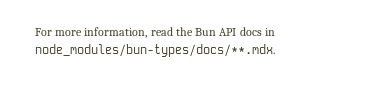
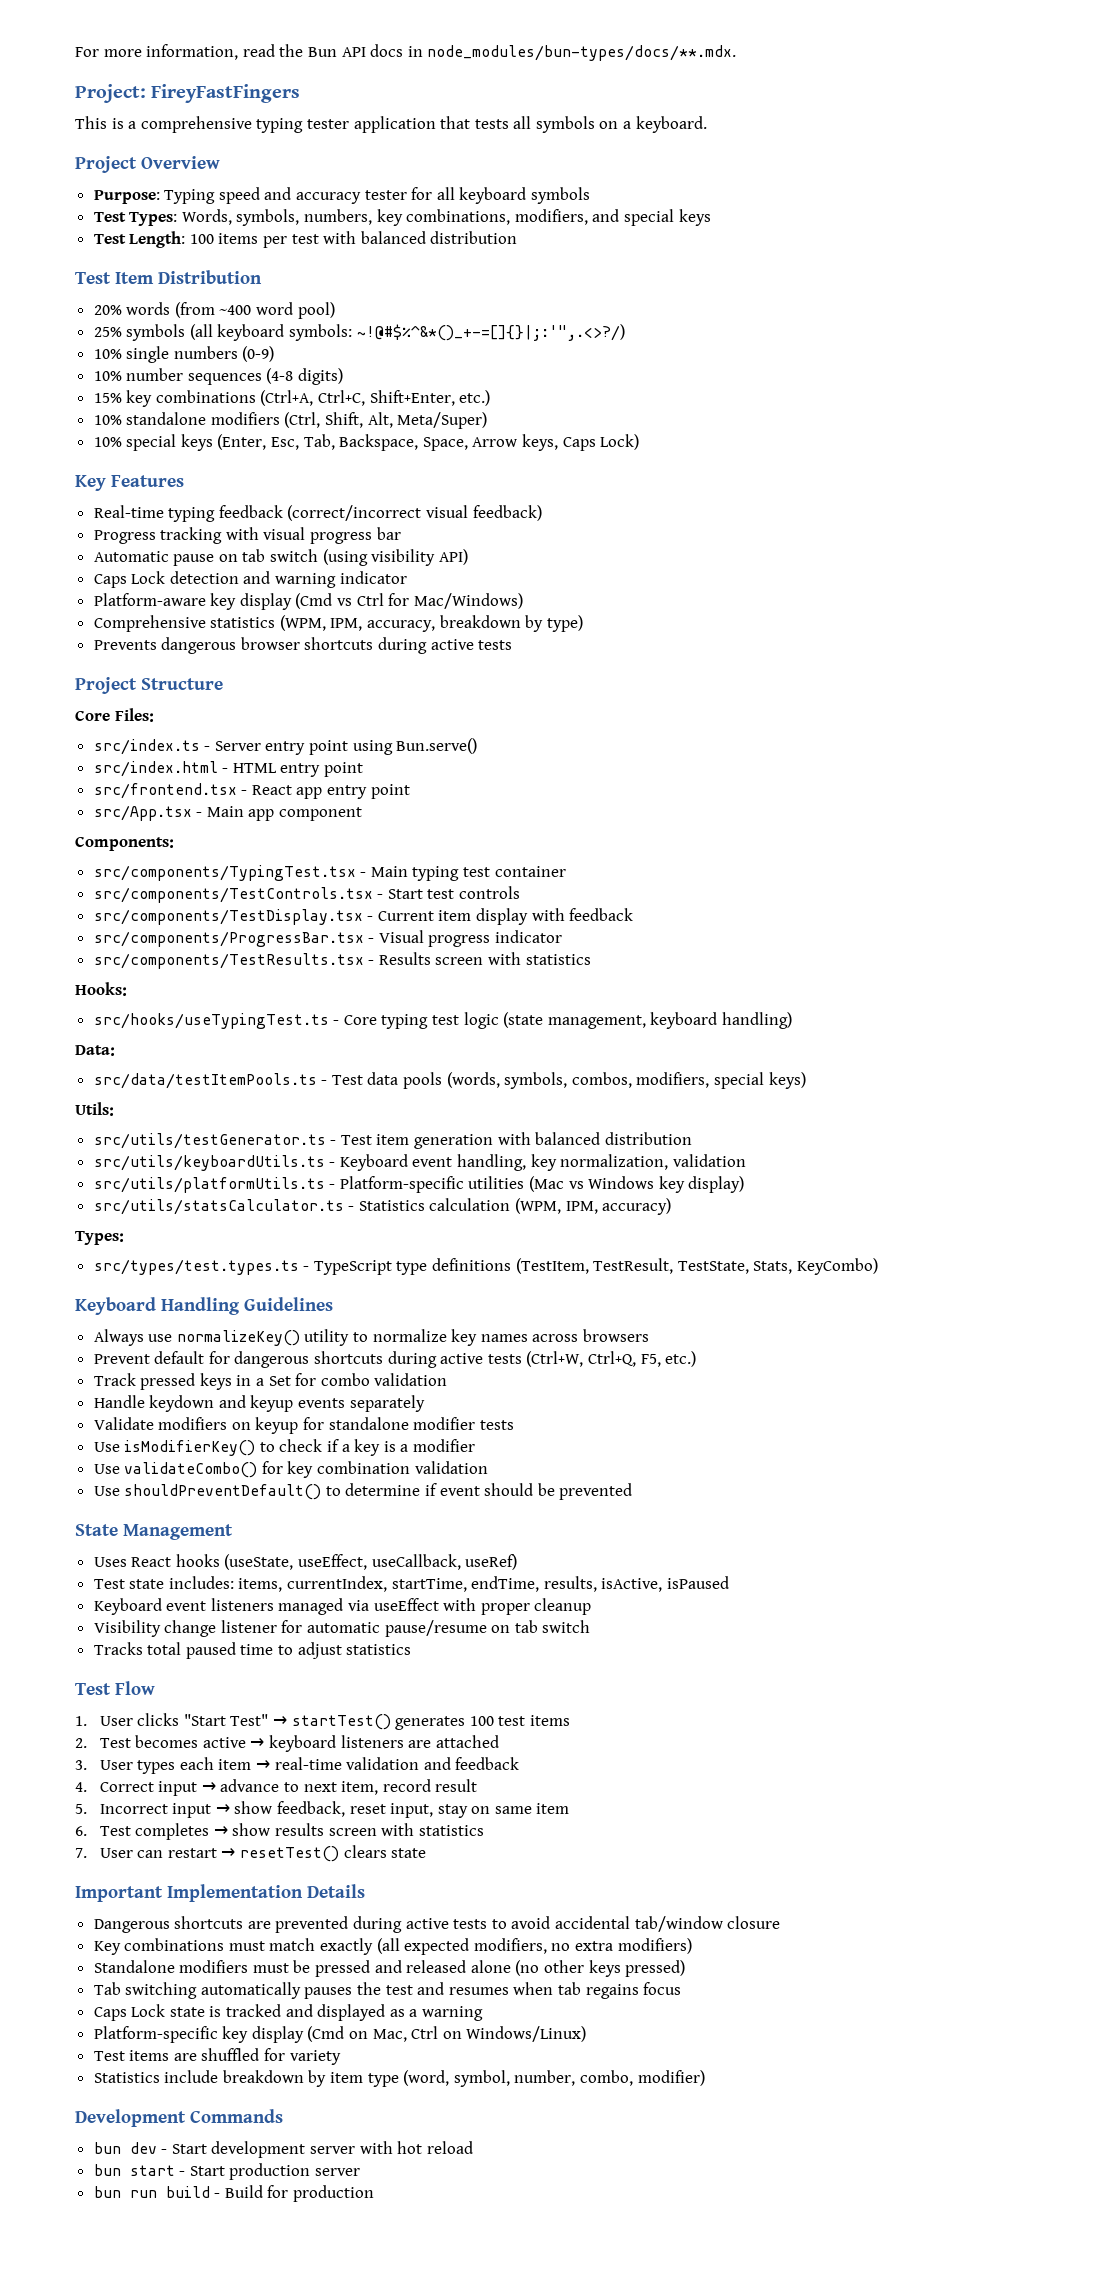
+ Project: FireyFastFingers
+ This is a comprehensive typing tester application that tests all symbols on a keyboard.
+ Project Overview
+ Purpose: Typing speed and accuracy tester for all keyboard symbols
+ Test Types: Words, symbols, numbers, key combinations, modifiers, and special keys
+ Test Length: 100 items per test with balanced distribution
+ Test Item Distribution
+ 20% words (from ~400 word pool)
+ 25% symbols (all keyboard symbols: ~!@#$%^&*()_+-=[]{}|;:'",.<>?/)
+ 10% single numbers (0-9)
+ 10% number sequences (4-8 digits)
+ 15% key combinations (Ctrl+A, Ctrl+C, Shift+Enter, etc.)
+ 10% standalone modifiers (Ctrl, Shift, Alt, Meta/Super)
+ 10% special keys (Enter, Esc, Tab, Backspace, Space, Arrow keys, Caps Lock)
+ Key Features
+ Real-time typing feedback (correct/incorrect visual feedback)
+ Progress tracking with visual progress bar
+ Automatic pause on tab switch (using visibility API)
+ Caps Lock detection and warning indicator
+ Platform-aware key display (Cmd vs Ctrl for Mac/Windows)
+ Comprehensive statistics (WPM, IPM, accuracy, breakdown by type)
+ Prevents dangerous browser shortcuts during active tests
+ Project Structure
+ Core Files:
+ src/index.ts - Server entry point using Bun.serve()
+ src/index.html - HTML entry point
+ src/frontend.tsx - React app entry point
+ src/App.tsx - Main app component
+ Components:
+ src/components/TypingTest.tsx - Main typing test container
+ src/components/TestControls.tsx - Start test controls
+ src/components/TestDisplay.tsx - Current item display with feedback
+ src/components/ProgressBar.tsx - Visual progress indicator
+ src/components/TestResults.tsx - Results screen with statistics
+ Hooks:
+ src/hooks/useTypingTest.ts - Core typing test logic (state management, keyboard handling)
+ Data:
+ src/data/testItemPools.ts - Test data pools (words, symbols, combos, modifiers, special keys)
+ Utils:
+ src/utils/testGenerator.ts - Test item generation with balanced distribution
+ src/utils/keyboardUtils.ts - Keyboard event handling, key normalization, validation
+ src/utils/platformUtils.ts - Platform-specific utilities (Mac vs Windows key display)
+ src/utils/statsCalculator.ts - Statistics calculation (WPM, IPM, accuracy)
+ Types:
+ src/types/test.types.ts - TypeScript type definitions (TestItem, TestResult, TestState, Stats, KeyCombo)
+ Keyboard Handling Guidelines
+ Always use normalizeKey() utility to normalize key names across browsers
+ Prevent default for dangerous shortcuts during active tests (Ctrl+W, Ctrl+Q, F5, etc.)
+ Track pressed keys in a Set for combo validation
+ Handle keydown and keyup events separately
+ Validate modifiers on keyup for standalone modifier tests
+ Use isModifierKey() to check if a key is a modifier
+ Use validateCombo() for key combination validation
+ Use shouldPreventDefault() to determine if event should be prevented
+ State Management
+ Uses React hooks (useState, useEffect, useCallback, useRef)
+ Test state includes: items, currentIndex, startTime, endTime, results, isActive, isPaused
+ Keyboard event listeners managed via useEffect with proper cleanup
+ Visibility change listener for automatic pause/resume on tab switch
+ Tracks total paused time to adjust statistics
+ Test Flow
+ 1. User clicks "Start Test" → startTest() generates 100 test items
+ 2. Test becomes active → keyboard listeners are attached
+ 3. User types each item → real-time validation and feedback
+ 4. Correct input → advance to next item, record result
+ 5. Incorrect input → show feedback, reset input, stay on same item
+ 6. Test completes → show results screen with statistics
+ 7. User can restart → resetTest() clears state
+ Important Implementation Details
+ Dangerous shortcuts are prevented during active tests to avoid accidental tab/window closure
+ Key combinations must match exactly (all expected modifiers, no extra modifiers)
+ Standalone modifiers must be pressed and released alone (no other keys pressed)
+ Tab switching automatically pauses the test and resumes when tab regains focus
+ Caps Lock state is tracked and displayed as a warning
+ Platform-specific key display (Cmd on Mac, Ctrl on Windows/Linux)
+ Test items are shuffled for variety
+ Statistics include breakdown by item type (word, symbol, number, combo, modifier)
+ Development Commands
+ bun dev - Start development server with hot reload
+ bun start - Start production server
+ bun run build - Build for production

